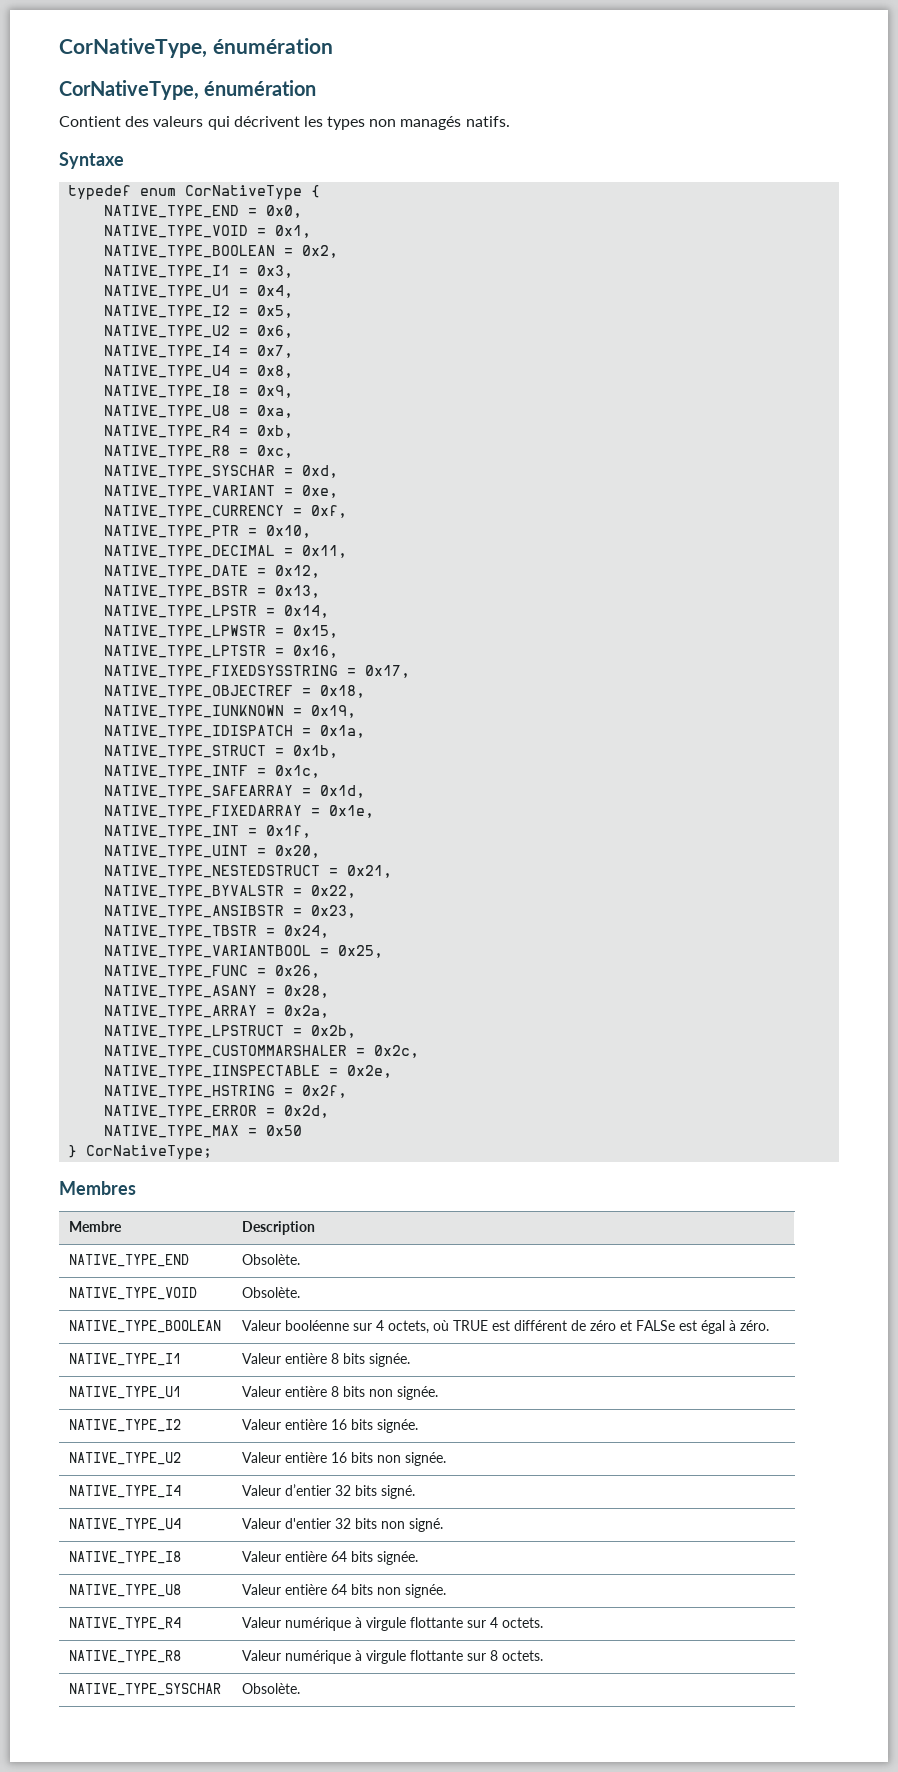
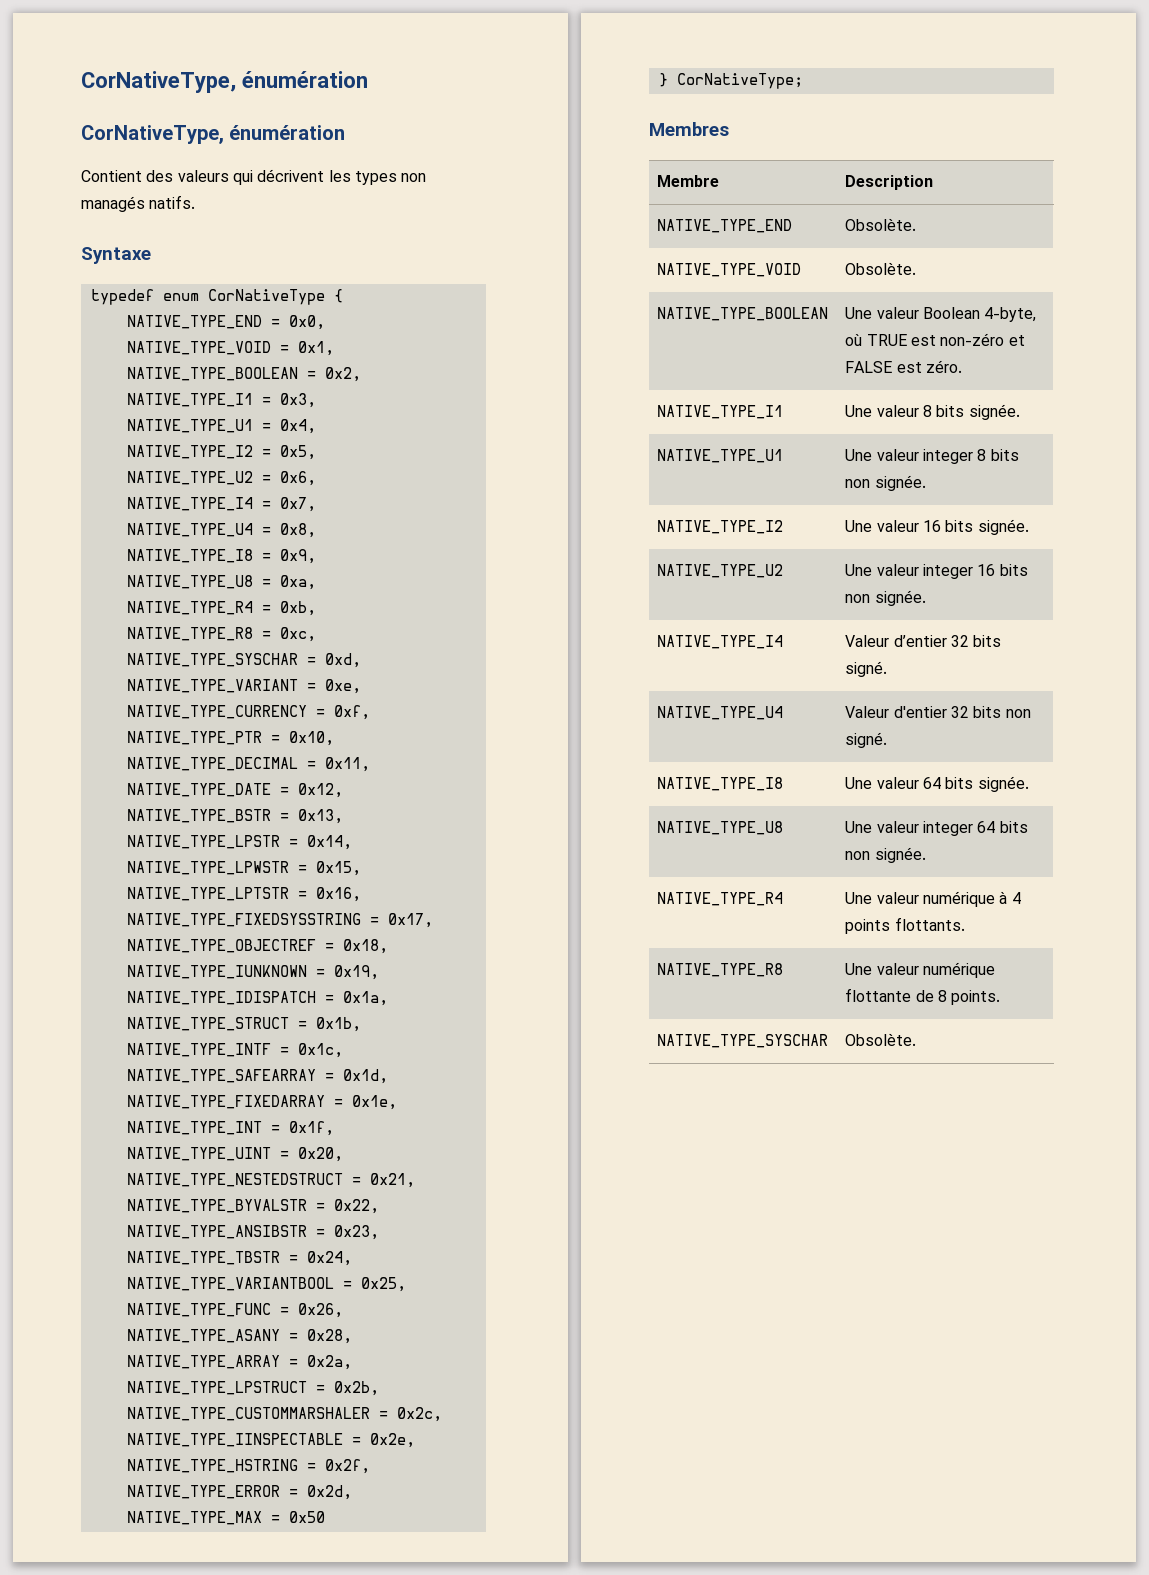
- NATIVE_TYPE_BOOLEAN | Valeur booléenne sur 4 octets, où TRUE est différent de zéro et FALSe est égal à zéro.
+ NATIVE_TYPE_BOOLEAN | Une valeur Boolean 4-byte, où TRUE est non-zéro et FALSE est zéro.
- NATIVE_TYPE_I1 | Valeur entière 8 bits signée.
+ NATIVE_TYPE_I1 | Une valeur 8 bits signée.
- NATIVE_TYPE_U1 | Valeur entière 8 bits non signée.
+ NATIVE_TYPE_U1 | Une valeur integer 8 bits non signée.
- NATIVE_TYPE_I2 | Valeur entière 16 bits signée.
+ NATIVE_TYPE_I2 | Une valeur 16 bits signée.
- NATIVE_TYPE_U2 | Valeur entière 16 bits non signée.
+ NATIVE_TYPE_U2 | Une valeur integer 16 bits non signée.
- NATIVE_TYPE_I8 | Valeur entière 64 bits signée.
+ NATIVE_TYPE_I8 | Une valeur 64 bits signée.
- NATIVE_TYPE_U8 | Valeur entière 64 bits non signée.
+ NATIVE_TYPE_U8 | Une valeur integer 64 bits non signée.
- NATIVE_TYPE_R4 | Valeur numérique à virgule flottante sur 4 octets.
- NATIVE_TYPE_R8 | Valeur numérique à virgule flottante sur 8 octets.
+ NATIVE_TYPE_R4 | Une valeur numérique à 4 points flottants.
+ NATIVE_TYPE_R8 | Une valeur numérique flottante de 8 points.

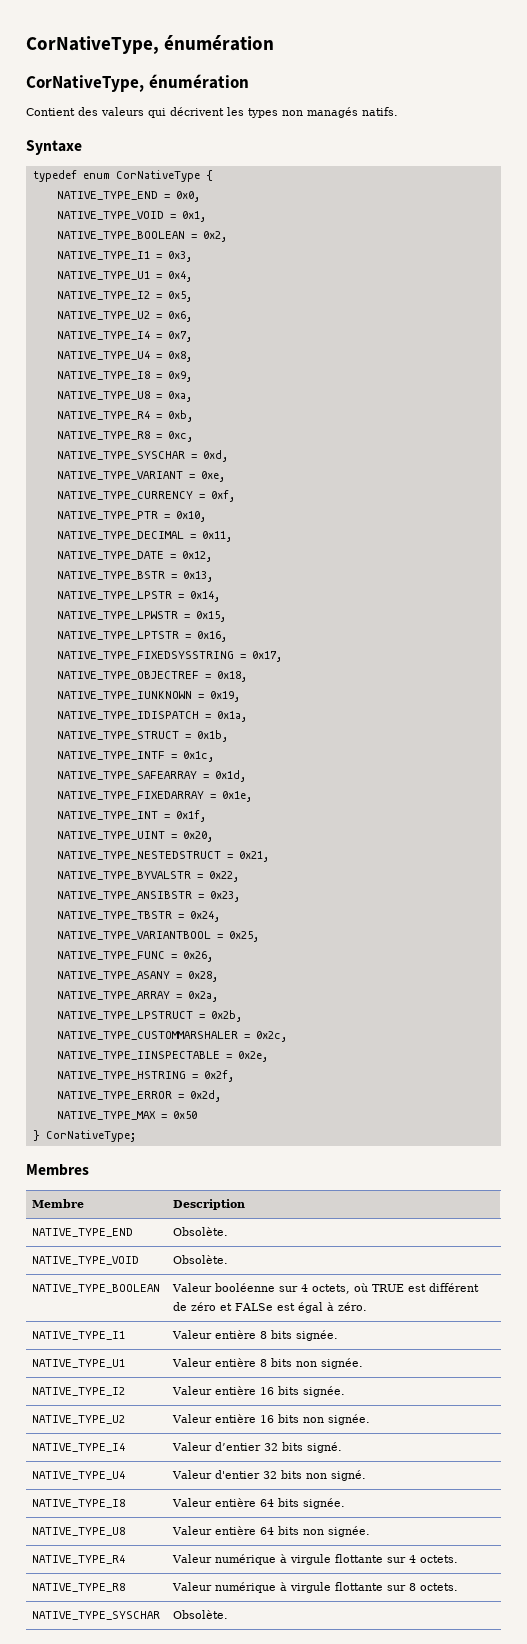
- NATIVE_TYPE_BOOLEAN | Une valeur Boolean 4-byte, où TRUE est non-zéro et FALSE est zéro.
+ NATIVE_TYPE_BOOLEAN | Valeur booléenne sur 4 octets, où TRUE est différent de zéro et FALSe est égal à zéro.
- NATIVE_TYPE_I1 | Une valeur 8 bits signée.
+ NATIVE_TYPE_I1 | Valeur entière 8 bits signée.
- NATIVE_TYPE_U1 | Une valeur integer 8 bits non signée.
+ NATIVE_TYPE_U1 | Valeur entière 8 bits non signée.
- NATIVE_TYPE_I2 | Une valeur 16 bits signée.
+ NATIVE_TYPE_I2 | Valeur entière 16 bits signée.
- NATIVE_TYPE_U2 | Une valeur integer 16 bits non signée.
+ NATIVE_TYPE_U2 | Valeur entière 16 bits non signée.
- NATIVE_TYPE_I8 | Une valeur 64 bits signée.
+ NATIVE_TYPE_I8 | Valeur entière 64 bits signée.
- NATIVE_TYPE_U8 | Une valeur integer 64 bits non signée.
+ NATIVE_TYPE_U8 | Valeur entière 64 bits non signée.
- NATIVE_TYPE_R4 | Une valeur numérique à 4 points flottants.
- NATIVE_TYPE_R8 | Une valeur numérique flottante de 8 points.
+ NATIVE_TYPE_R4 | Valeur numérique à virgule flottante sur 4 octets.
+ NATIVE_TYPE_R8 | Valeur numérique à virgule flottante sur 8 octets.

